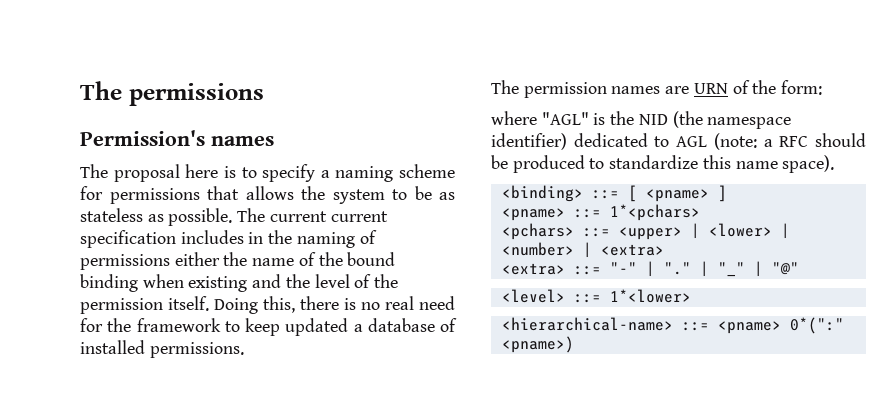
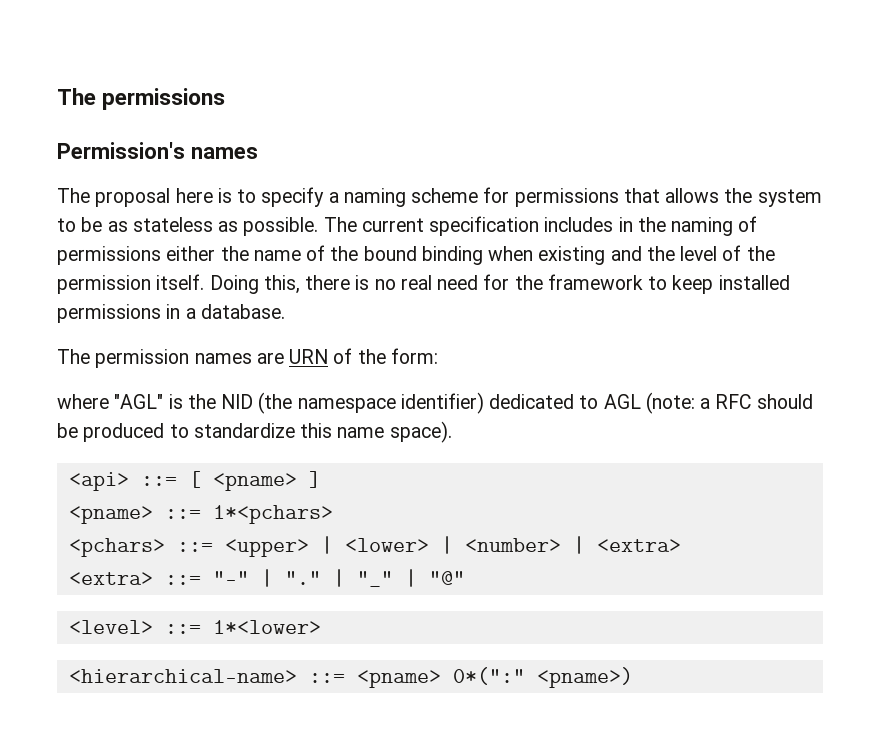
- The current current specification includes in the naming of permissions either the name of the bound binding when existing and the level of the permission itself.
+ The current specification includes in the naming of permissions either the name of the bound binding when existing and the level of the permission itself.
- Doing this, there is no real need for the framework to keep updated a database of installed permissions.
+ Doing this, there is no real need for the framework to keep installed permissions in a database.
- <binding> ::= [ <pname> ]
+ <api> ::= [ <pname> ]

